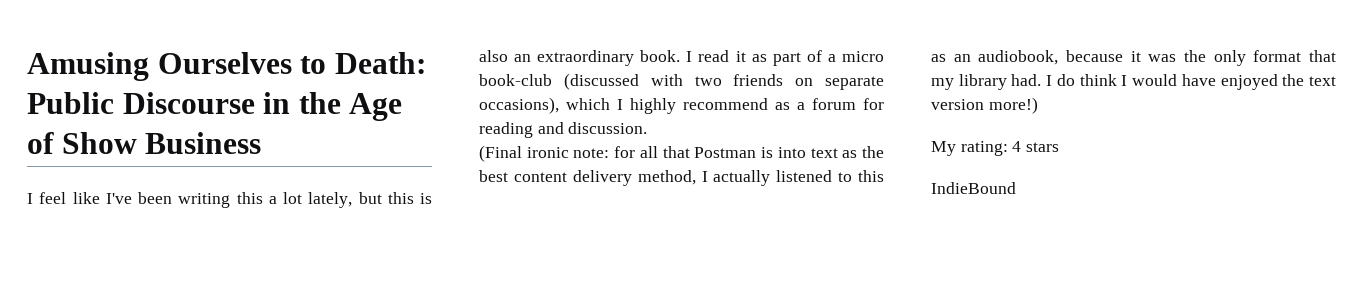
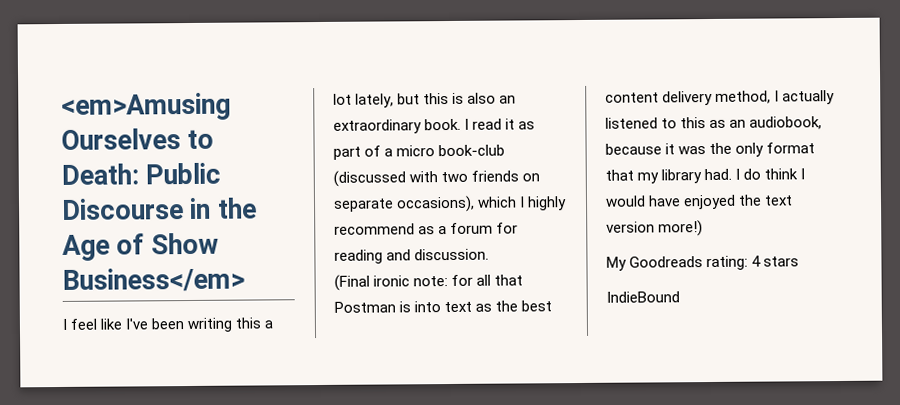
- Amusing Ourselves to Death: Public Discourse in the Age of Show Business
+ <em>Amusing Ourselves to Death: Public Discourse in the Age of Show Business</em>
- My rating: 4 stars
+ My Goodreads rating: 4 stars

